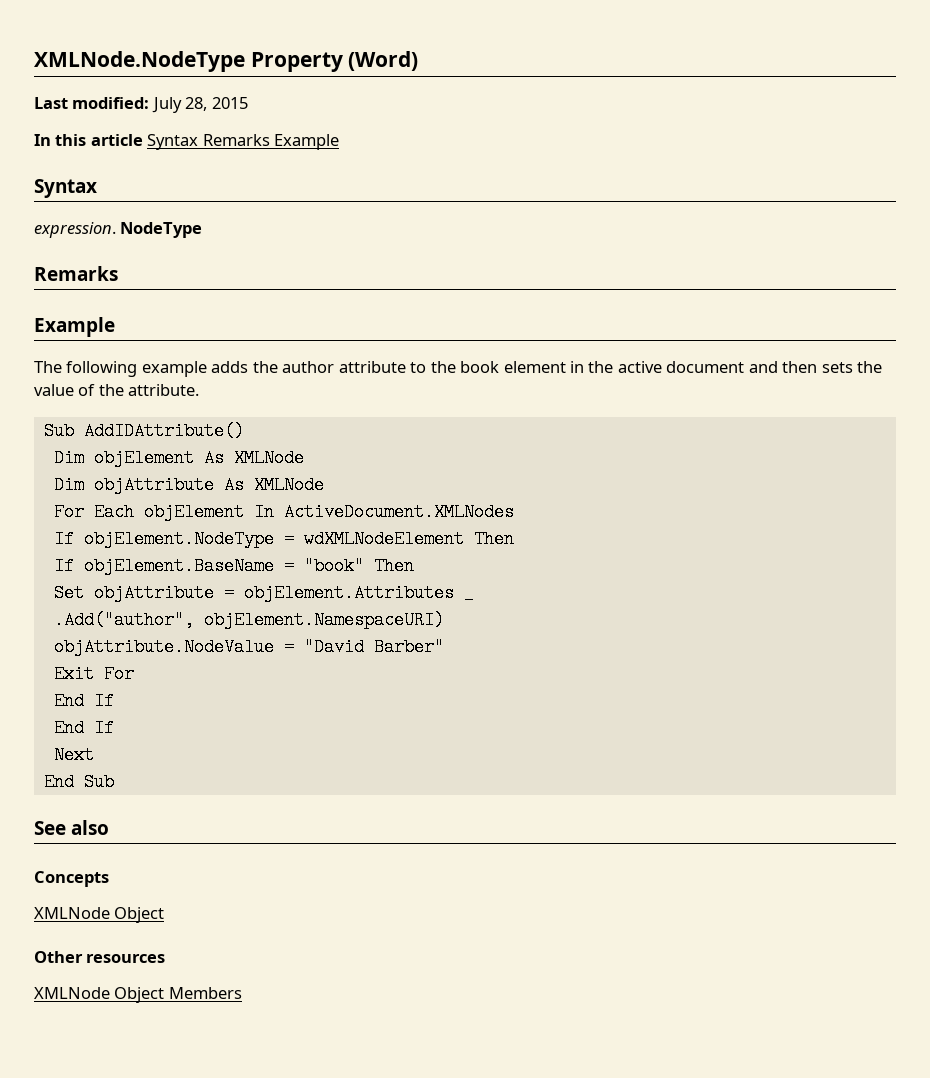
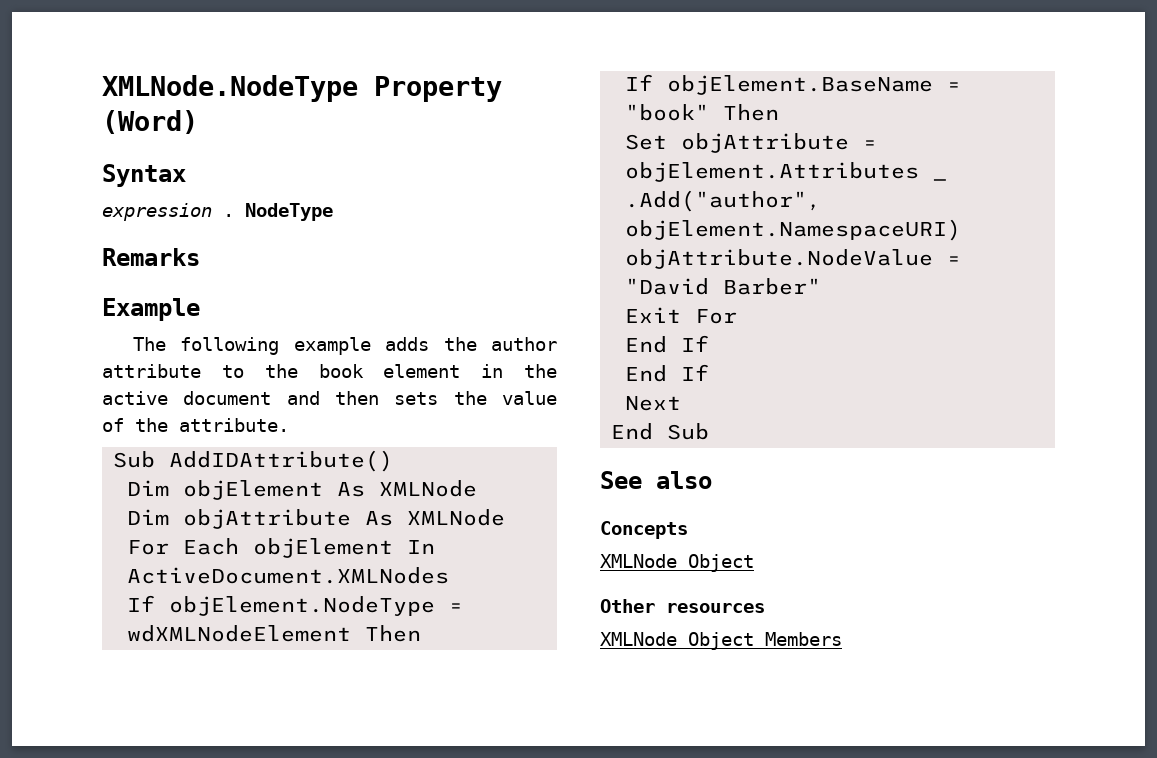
- Last modified: July 28, 2015
- In this article Syntax Remarks Example
- expression.
+ expression .

